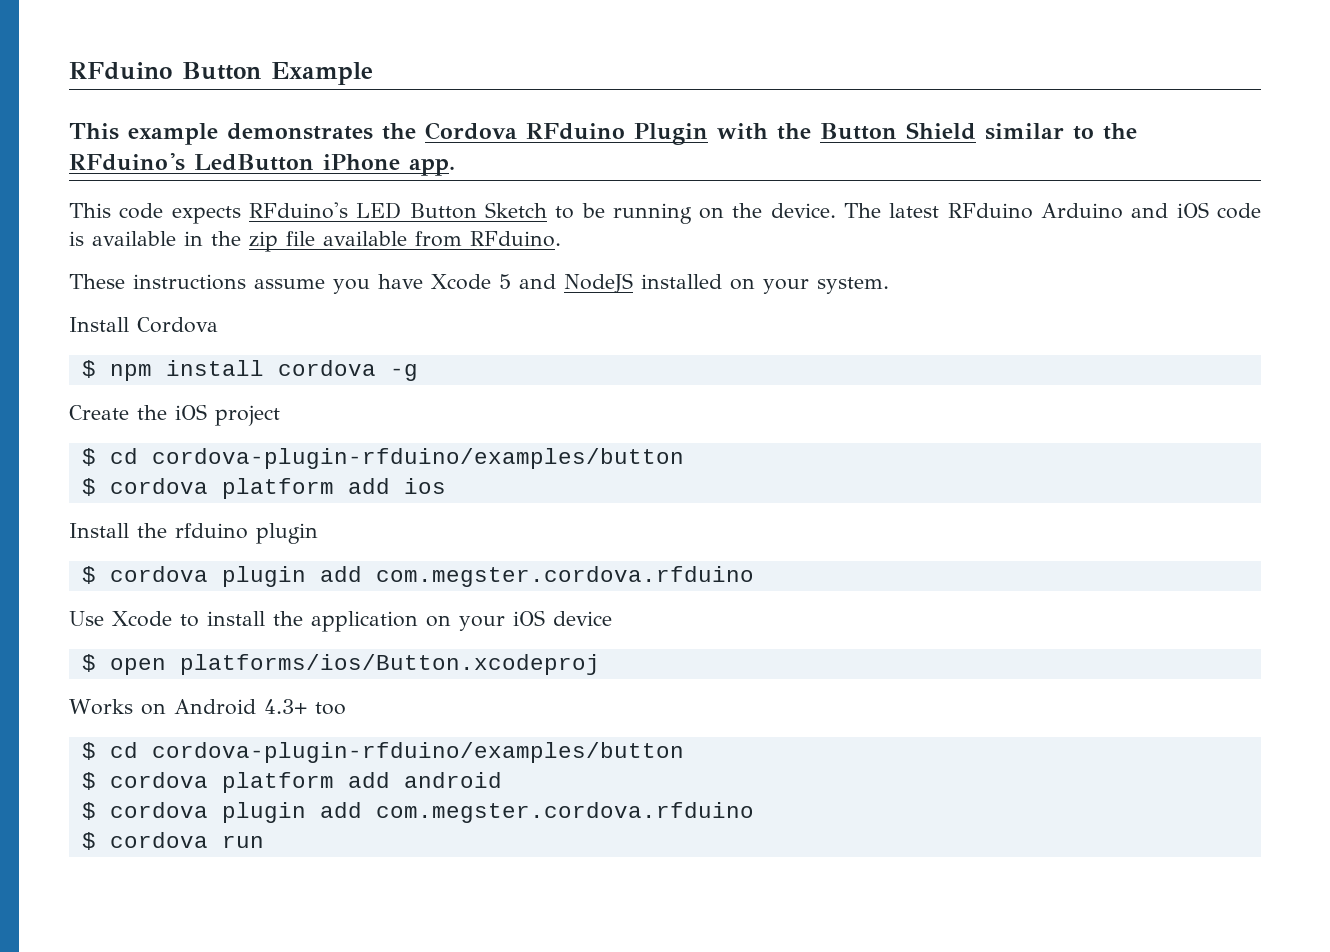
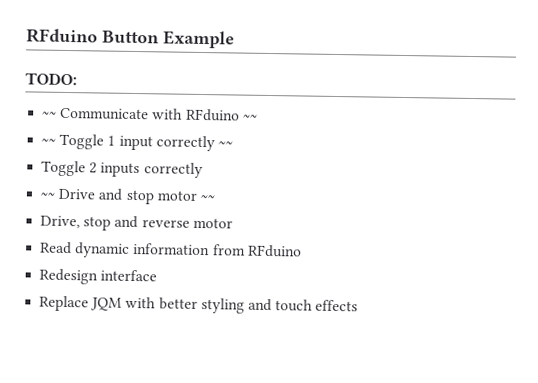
- This example demonstrates the Cordova RFduino Plugin with the Button Shield similar to the RFduino's LedButton iPhone app.
- This code expects RFduino's LED Button Sketch to be running on the device. The latest RFduino Arduino and iOS code is available in the zip file available from RFduino.
- These instructions assume you have Xcode 5 and NodeJS installed on your system.
- Install Cordova
- $ npm install cordova -g
- Create the iOS project
- $ cd cordova-plugin-rfduino/examples/button
- $ cordova platform add ios
- Install the rfduino plugin
- $ cordova plugin add com.megster.cordova.rfduino
- Use Xcode to install the application on your iOS device
- $ open platforms/ios/Button.xcodeproj
- Works on Android 4.3+ too
- $ cd cordova-plugin-rfduino/examples/button
- $ cordova platform add android
- $ cordova plugin add com.megster.cordova.rfduino
- $ cordova run
+ TODO:
+ ~~ Communicate with RFduino ~~
+ ~~ Toggle 1 input correctly ~~
+ Toggle 2 inputs correctly
+ ~~ Drive and stop motor ~~
+ Drive, stop and reverse motor
+ Read dynamic information from RFduino
+ Redesign interface
+ Replace JQM with better styling and touch effects

